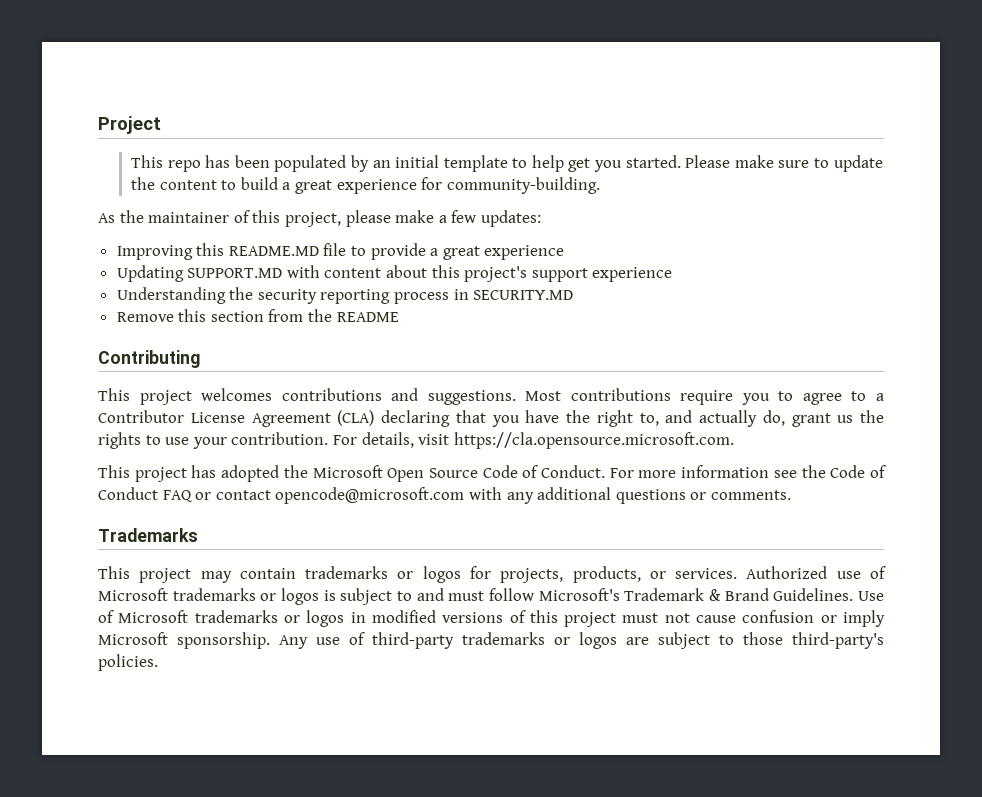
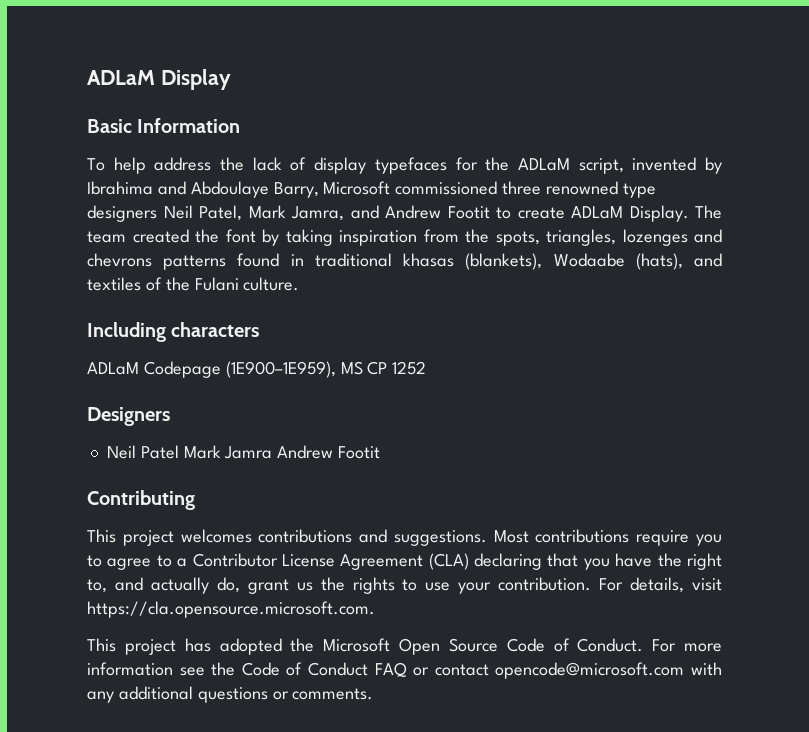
- Project
- This repo has been populated by an initial template to help get you started. Please make sure to update the content to build a great experience for community-building.
- As the maintainer of this project, please make a few updates:
- Improving this README.MD file to provide a great experience
- Updating SUPPORT.MD with content about this project's support experience
- Understanding the security reporting process in SECURITY.MD
- Remove this section from the README
+ ADLaM Display
+ Basic Information
+ To help address the lack of display typefaces for the ADLaM script, invented by Ibrahima and Abdoulaye Barry, Microsoft commissioned three renowned type designers Neil Patel, Mark Jamra, and Andrew Footit to create ADLaM Display. The team created the font by taking inspiration from the spots, triangles, lozenges and chevrons patterns found in traditional khasas (blankets), Wodaabe (hats), and textiles of the Fulani culture.
+ Including characters
+ ADLaM Codepage (1E900–1E959), MS CP 1252
+ Designers
+ Neil Patel Mark Jamra Andrew Footit
- Trademarks
- This project may contain trademarks or logos for projects, products, or services. Authorized use of Microsoft trademarks or logos is subject to and must follow Microsoft's Trademark & Brand Guidelines. Use of Microsoft trademarks or logos in modified versions of this project must not cause confusion or imply Microsoft sponsorship. Any use of third-party trademarks or logos are subject to those third-party's policies.

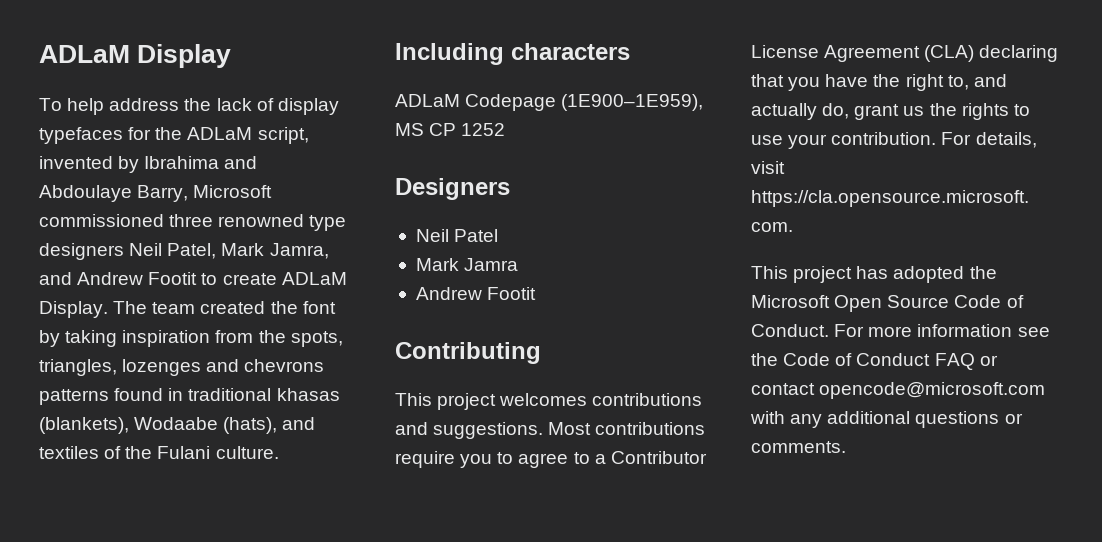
- Basic Information
- Neil Patel Mark Jamra Andrew Footit
+ Neil Patel
+ Mark Jamra
+ Andrew Footit

